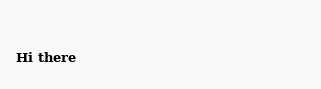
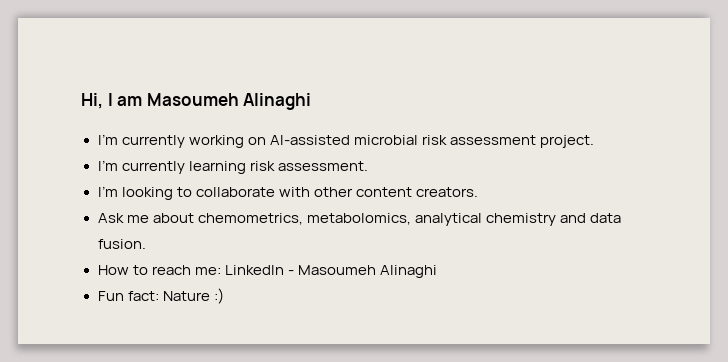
- Hi there
+ Hi, I am Masoumeh Alinaghi
+ I’m currently working on AI-assisted microbial risk assessment project.
+ I’m currently learning risk assessment.
+ I’m looking to collaborate with other content creators.
+ Ask me about chemometrics, metabolomics, analytical chemistry and data fusion.
+ How to reach me: LinkedIn - Masoumeh Alinaghi
+ Fun fact: Nature :)

